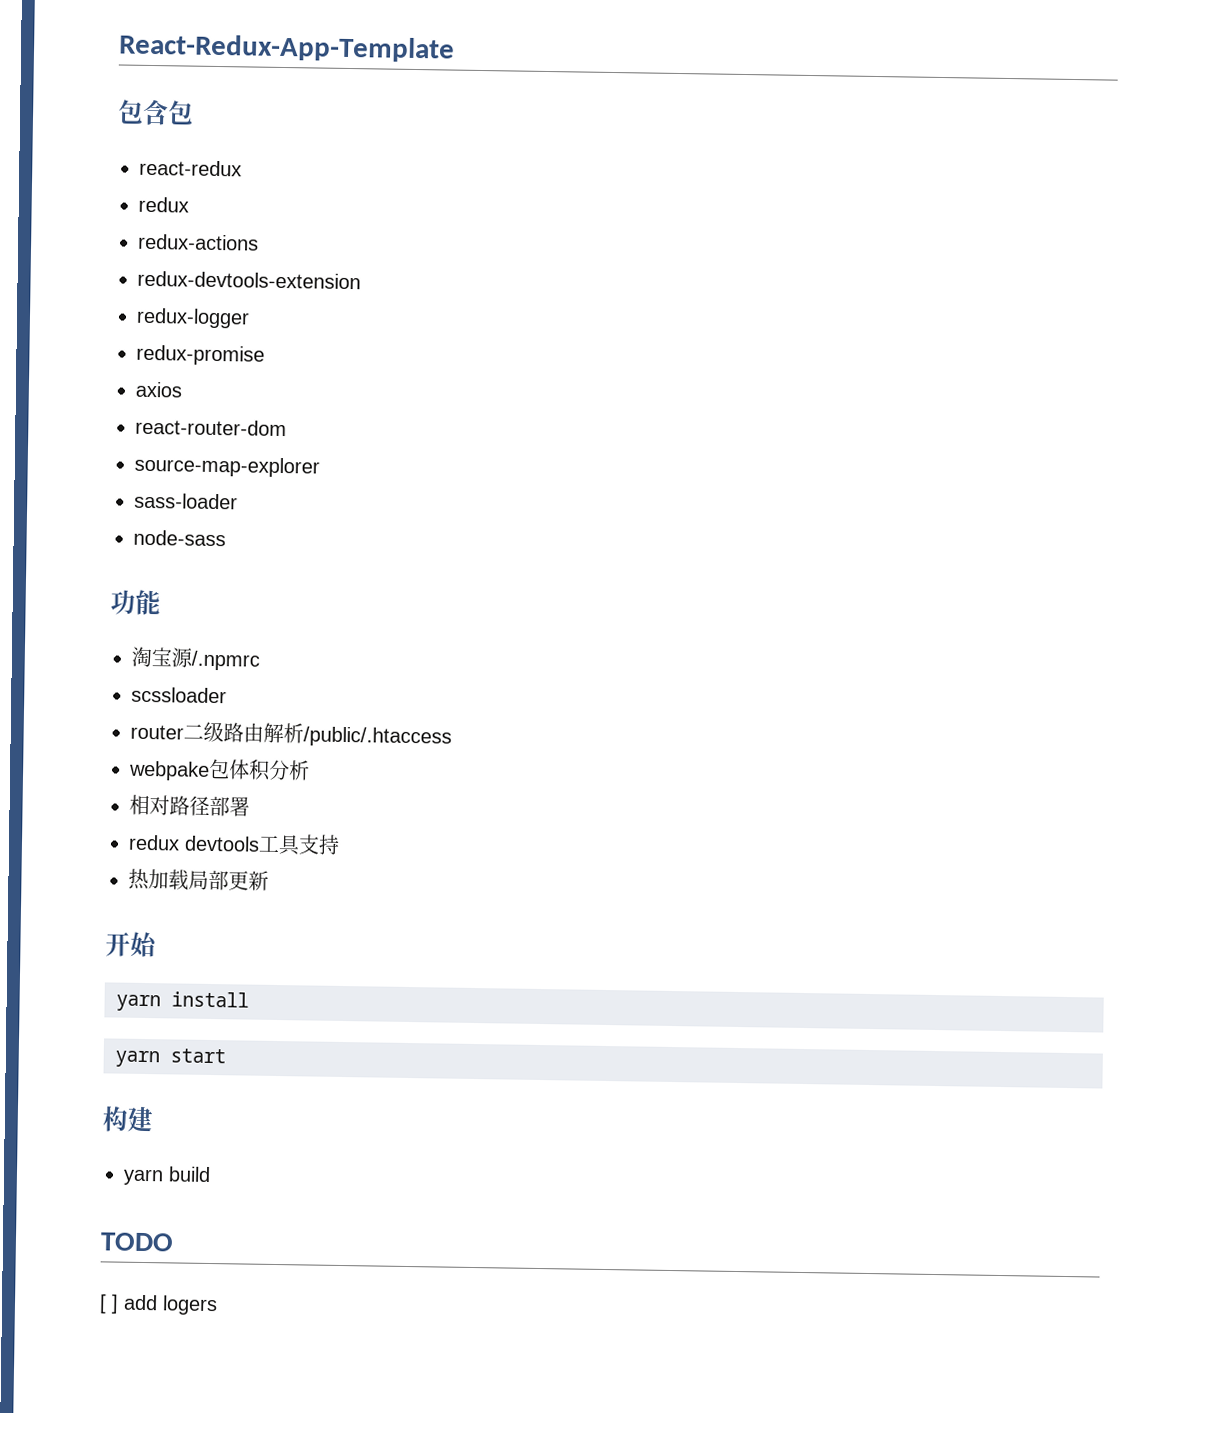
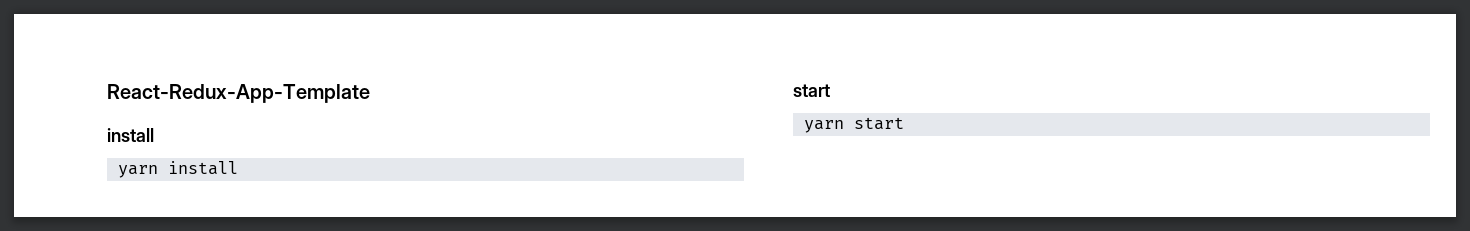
  React-Redux-App-Template
- 包含包
- react-redux
- redux
- redux-actions
- redux-devtools-extension
- redux-logger
- redux-promise
- axios
- react-router-dom
- source-map-explorer
- sass-loader
- node-sass
- 功能
- 淘宝源/.npmrc
- scssloader
- router二级路由解析/public/.htaccess
- webpake包体积分析
- 相对路径部署
- redux devtools工具支持
- 热加载局部更新
- 开始
+ install
  yarn install
+ start
- 构建
- yarn build
- TODO
- [ ] add logers

